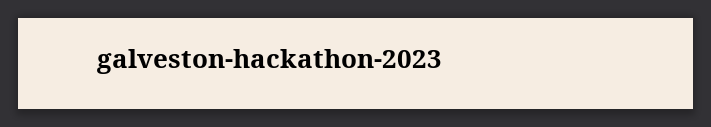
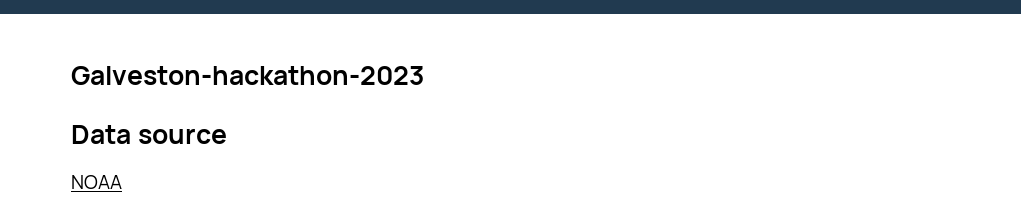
- galveston-hackathon-2023
+ Galveston-hackathon-2023
+ Data source
+ NOAA

